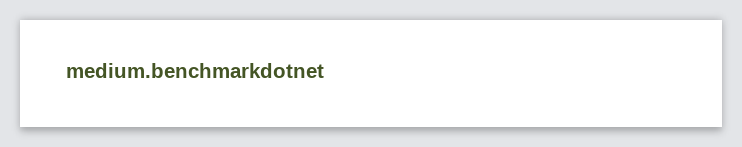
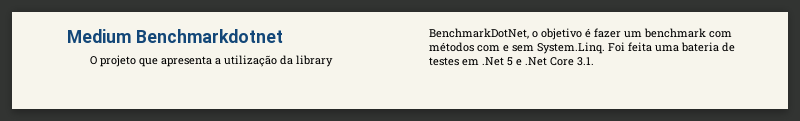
- medium.benchmarkdotnet
+ Medium Benchmarkdotnet
+ O projeto que apresenta a utilização da library BenchmarkDotNet, o objetivo é fazer um benchmark com métodos com e sem System.Linq. Foi feita uma bateria de testes em .Net 5 e .Net Core 3.1.

